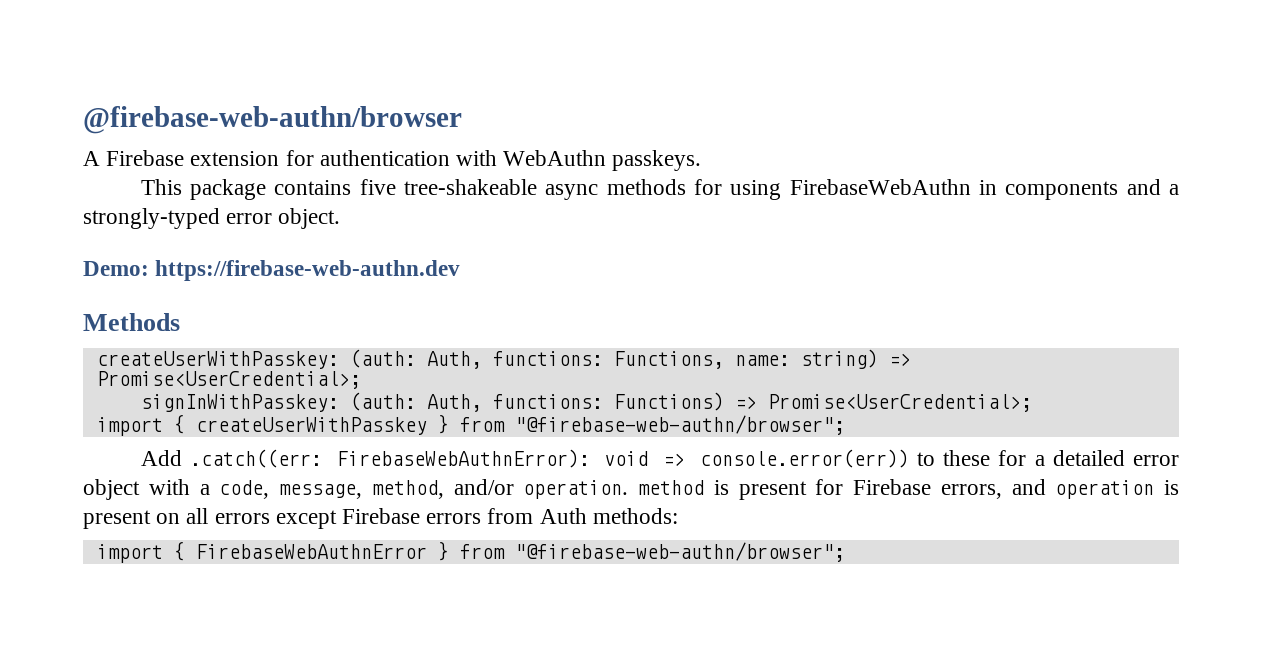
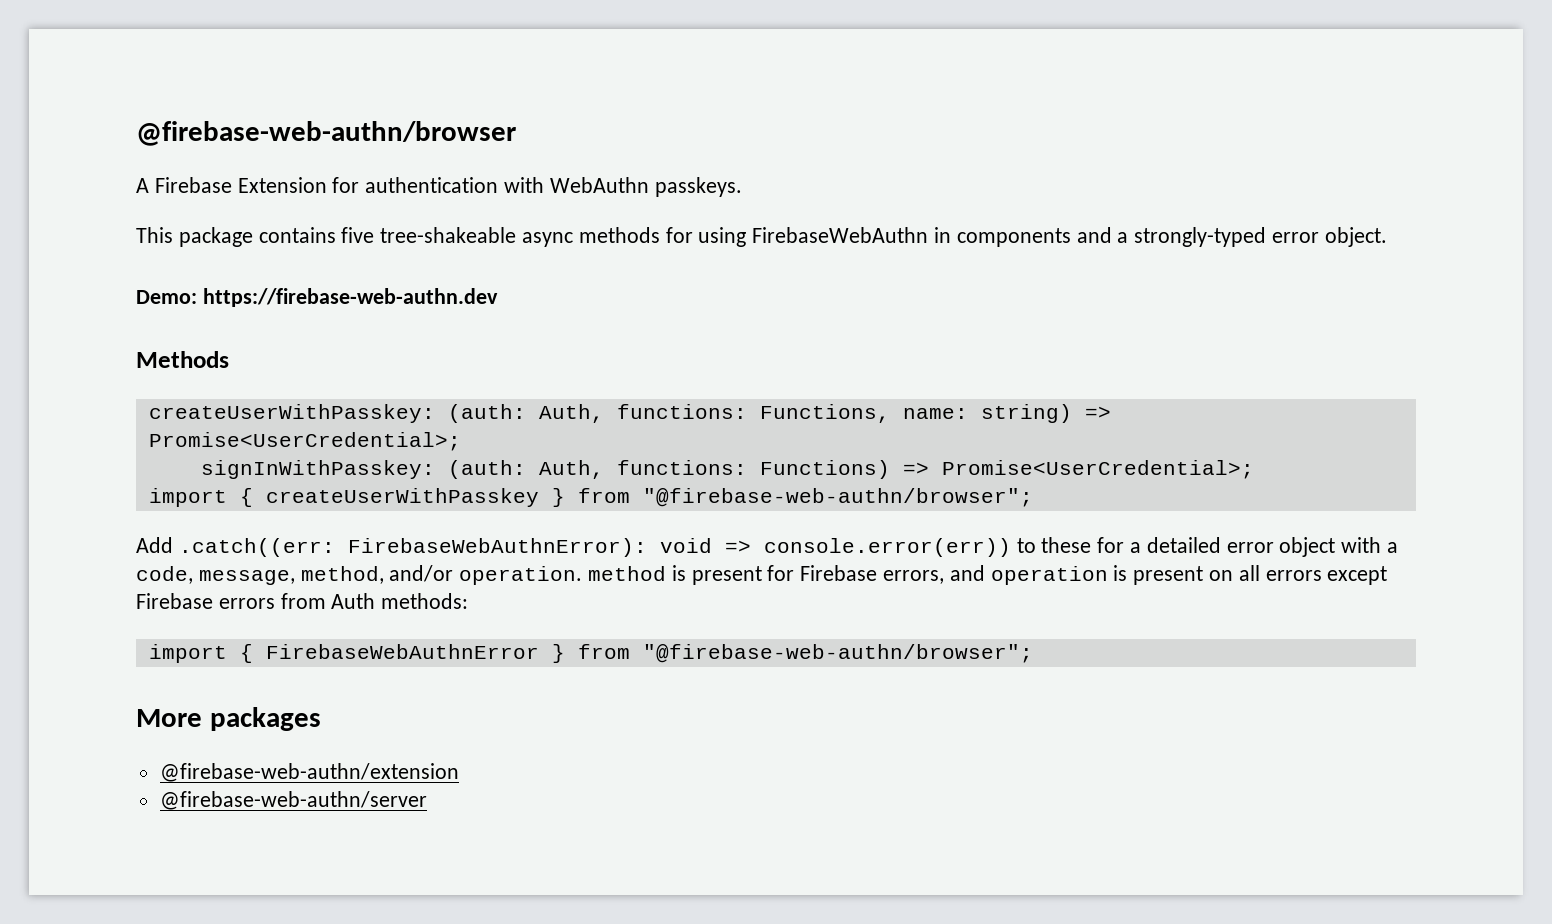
- A Firebase extension for authentication with WebAuthn passkeys.
+ A Firebase Extension for authentication with WebAuthn passkeys.
+ More packages
+ @firebase-web-authn/extension
+ @firebase-web-authn/server

